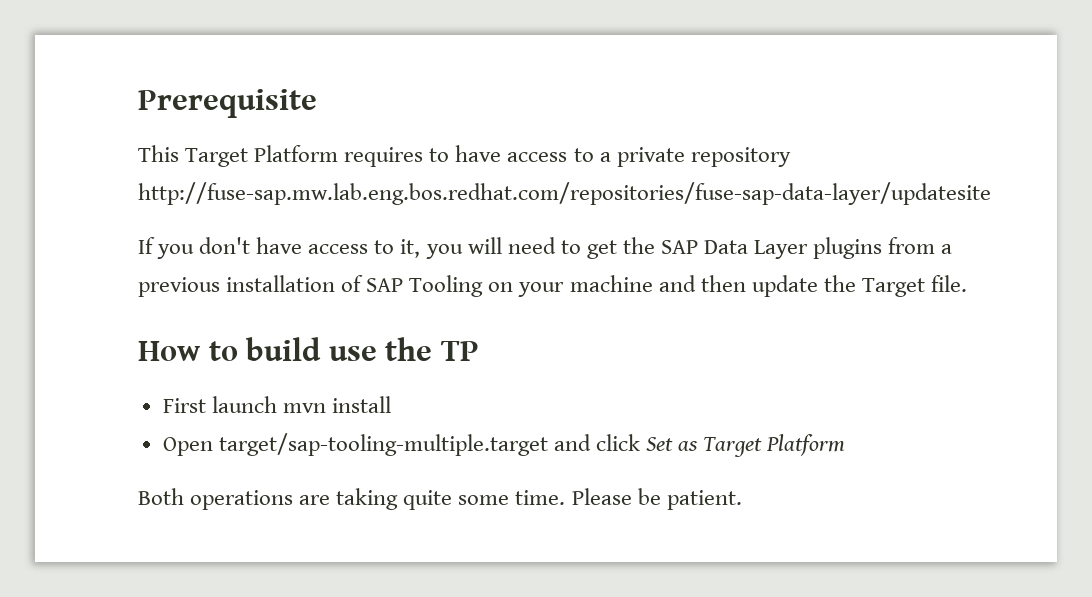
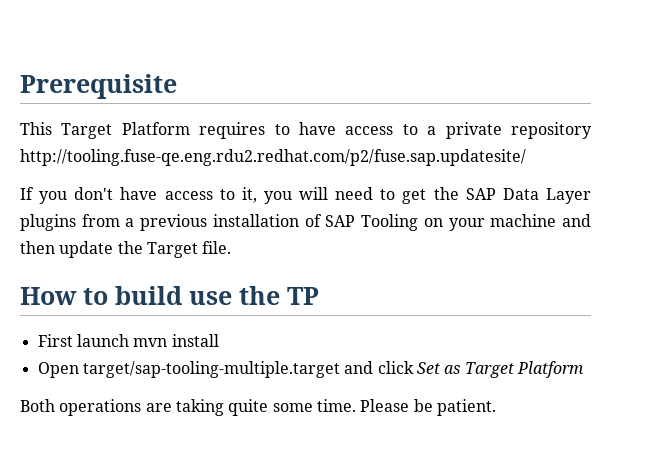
- This Target Platform requires to have access to a private repository http://fuse-sap.mw.lab.eng.bos.redhat.com/repositories/fuse-sap-data-layer/updatesite
+ This Target Platform requires to have access to a private repository http://tooling.fuse-qe.eng.rdu2.redhat.com/p2/fuse.sap.updatesite/

